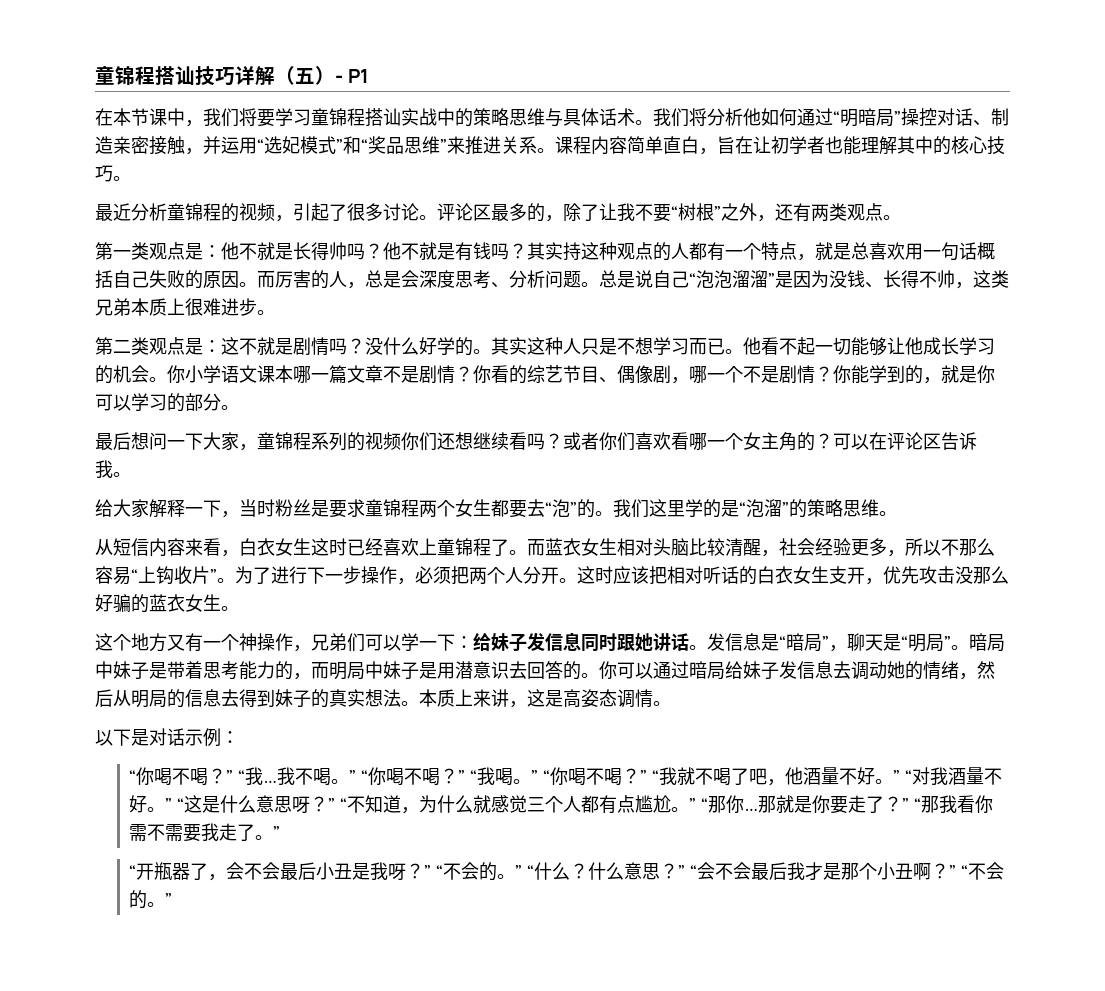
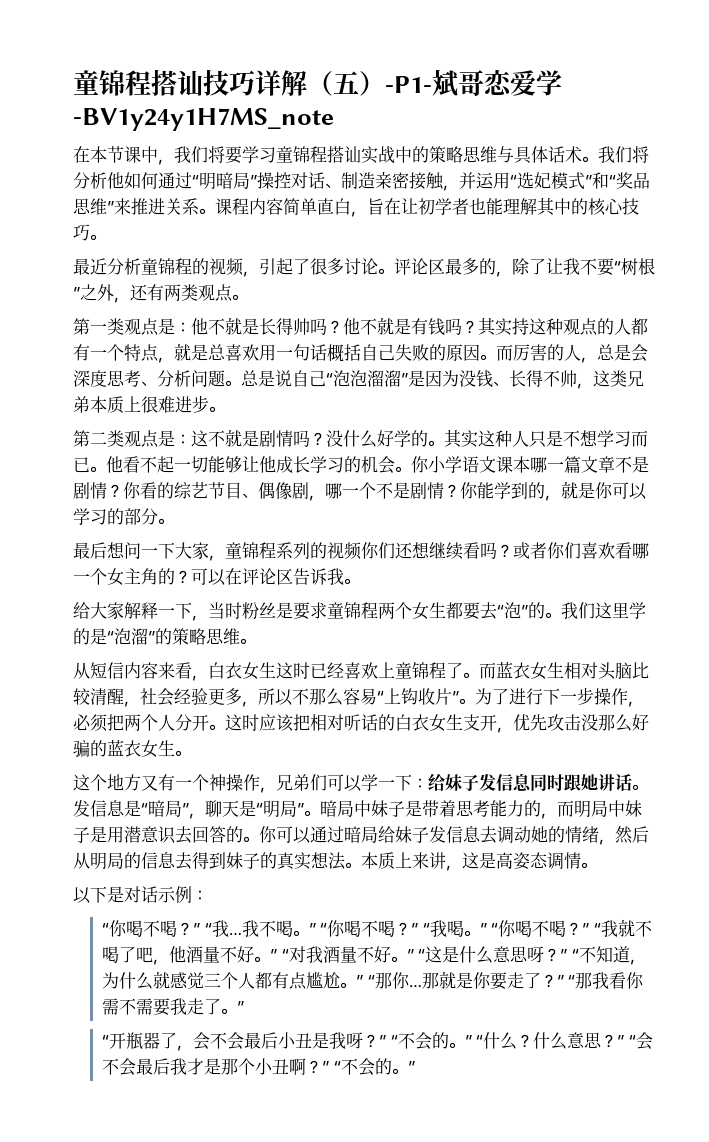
- 童锦程搭讪技巧详解（五）- P1
+ 童锦程搭讪技巧详解（五）-P1-斌哥恋爱学-BV1y24y1H7MS_note

